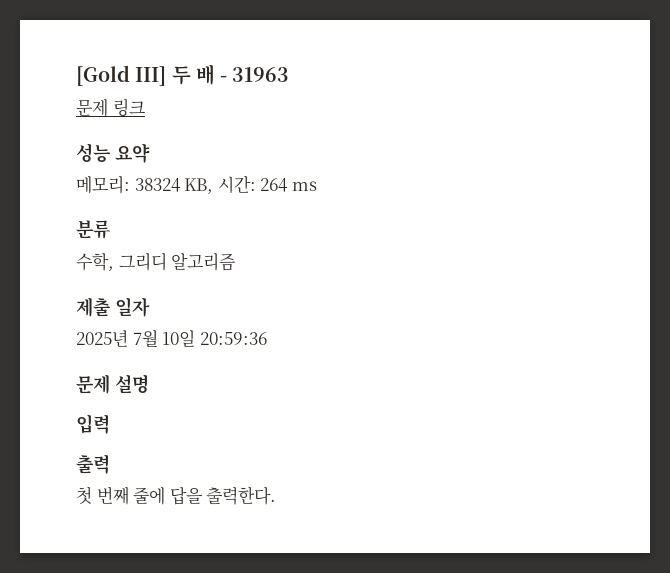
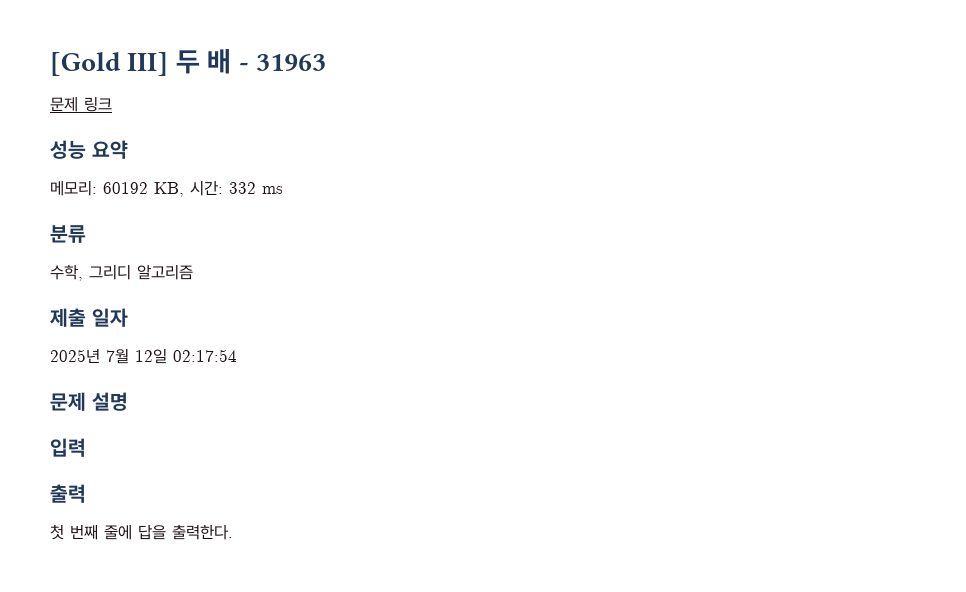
- 메모리: 38324 KB, 시간: 264 ms
+ 메모리: 60192 KB, 시간: 332 ms
- 2025년 7월 10일 20:59:36
+ 2025년 7월 12일 02:17:54

